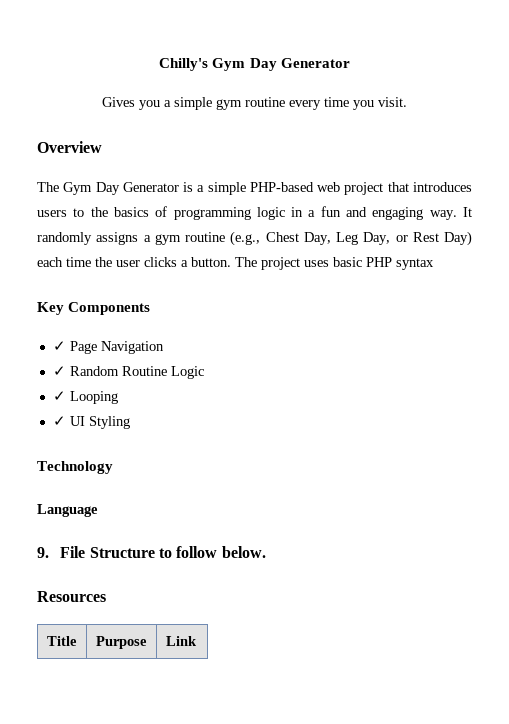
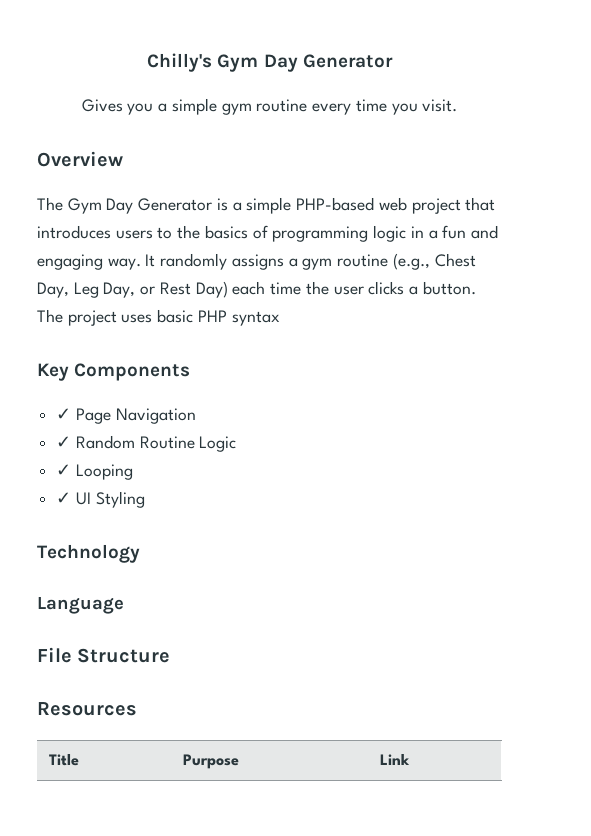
- 9. File Structure to follow below.
+ File Structure

